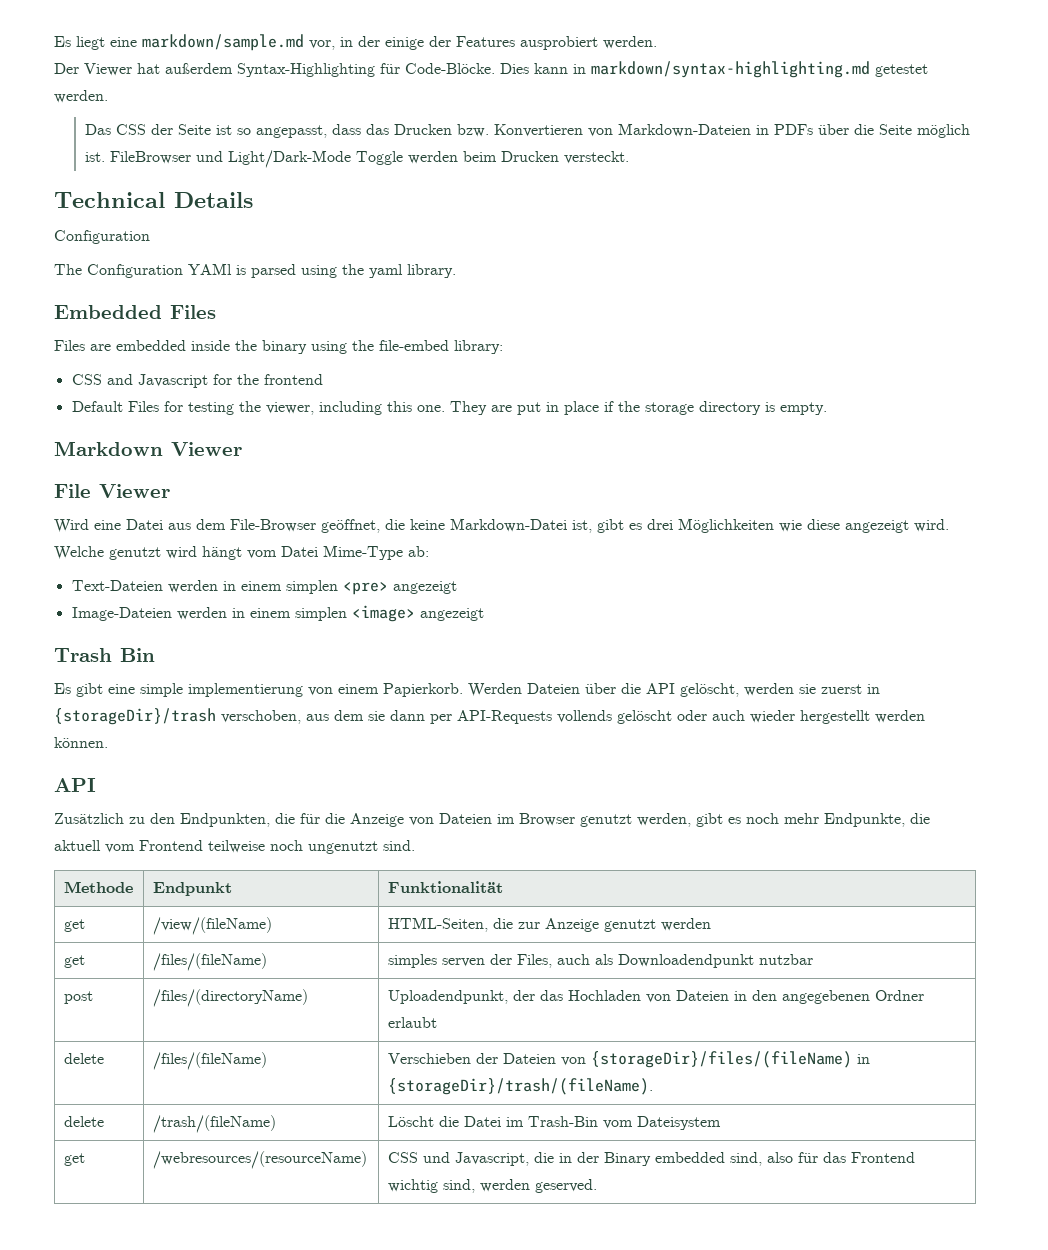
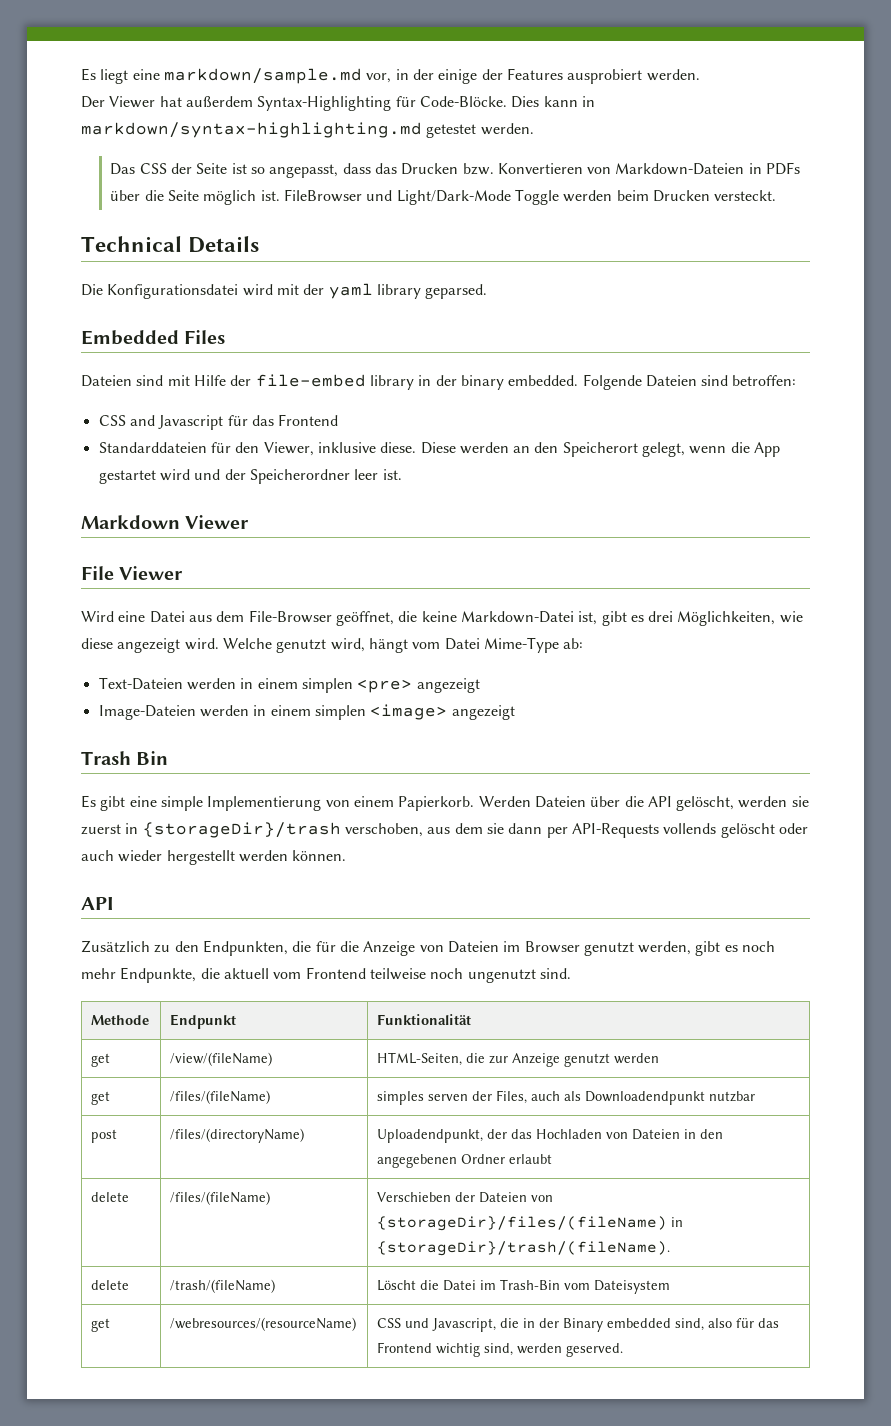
  Technical Details
- Configuration
- The Configuration YAMl is parsed using the yaml library.
+ Die Konfigurationsdatei wird mit der yaml library geparsed.
  Embedded Files
- Files are embedded inside the binary using the file-embed library:
- CSS and Javascript for the frontend
- Default Files for testing the viewer, including this one. They are put in place if the storage directory is empty.
+ Dateien sind mit Hilfe der file-embed library in der binary embedded. Folgende Dateien sind betroffen:
+ CSS and Javascript für das Frontend
+ Standarddateien für den Viewer, inklusive diese. Diese werden an den Speicherort gelegt, wenn die App gestartet wird und der Speicherordner leer ist.
- Wird eine Datei aus dem File-Browser geöffnet, die keine Markdown-Datei ist, gibt es drei Möglichkeiten wie diese angezeigt wird.
+ Wird eine Datei aus dem File-Browser geöffnet, die keine Markdown-Datei ist, gibt es drei Möglichkeiten, wie diese angezeigt wird.
- Welche genutzt wird hängt vom Datei Mime-Type ab:
+ Welche genutzt wird, hängt vom Datei Mime-Type ab:
- Es gibt eine simple implementierung von einem Papierkorb.
+ Es gibt eine simple Implementierung von einem Papierkorb.

